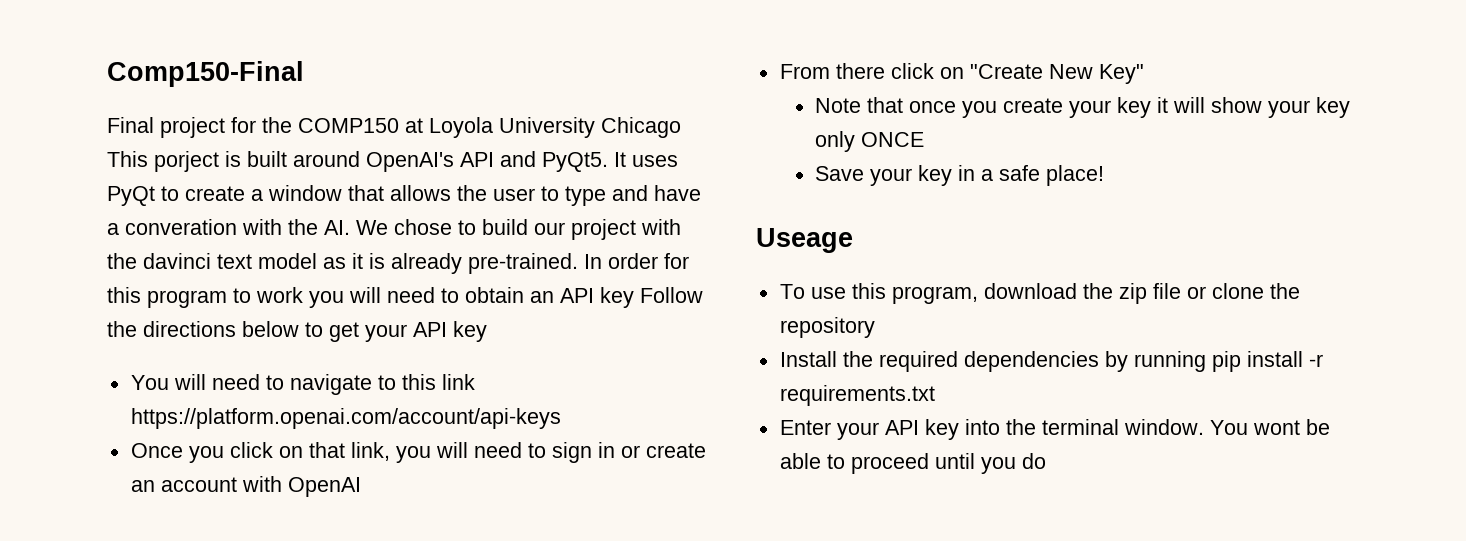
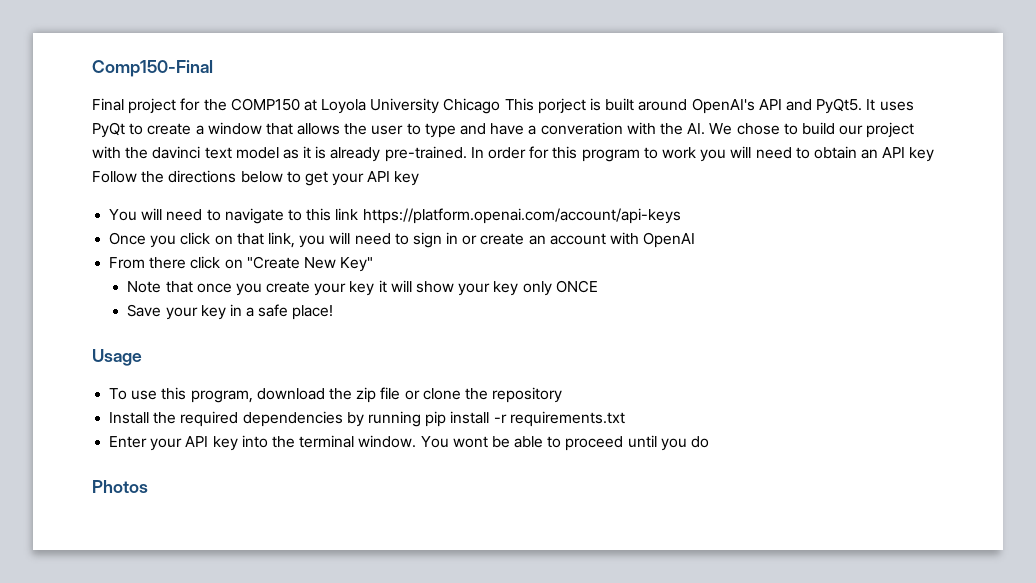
- Useage
+ Usage
+ Photos

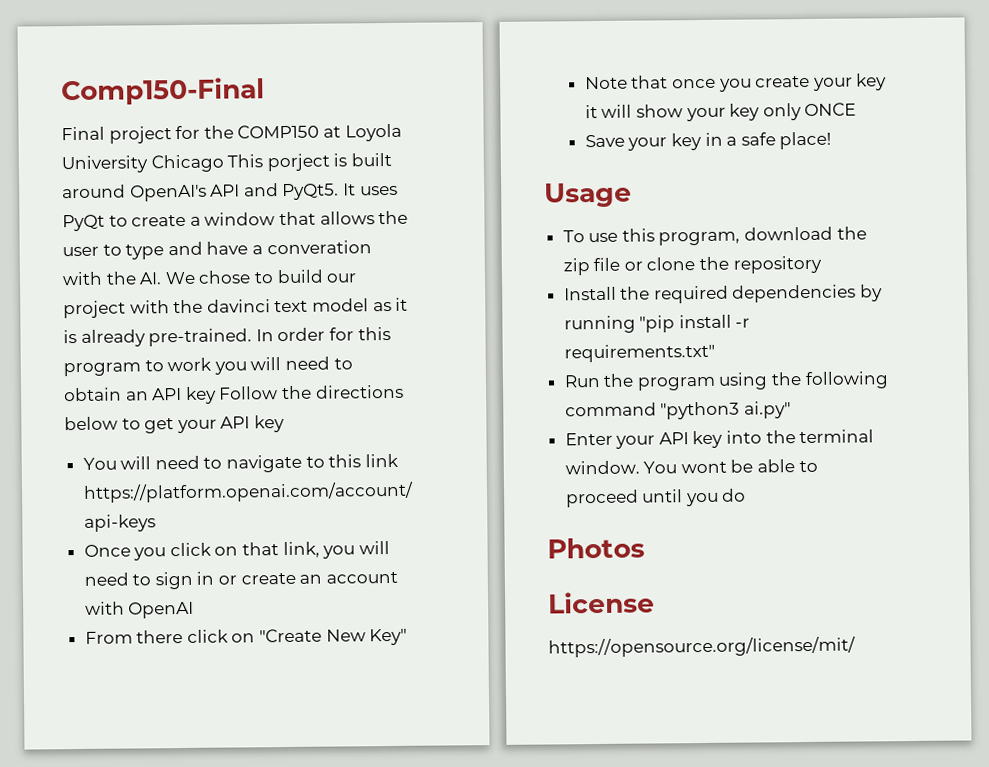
- Install the required dependencies by running pip install -r requirements.txt
+ Install the required dependencies by running "pip install -r requirements.txt"
+ Run the program using the following command "python3 ai.py"
+ License
+ https://opensource.org/license/mit/

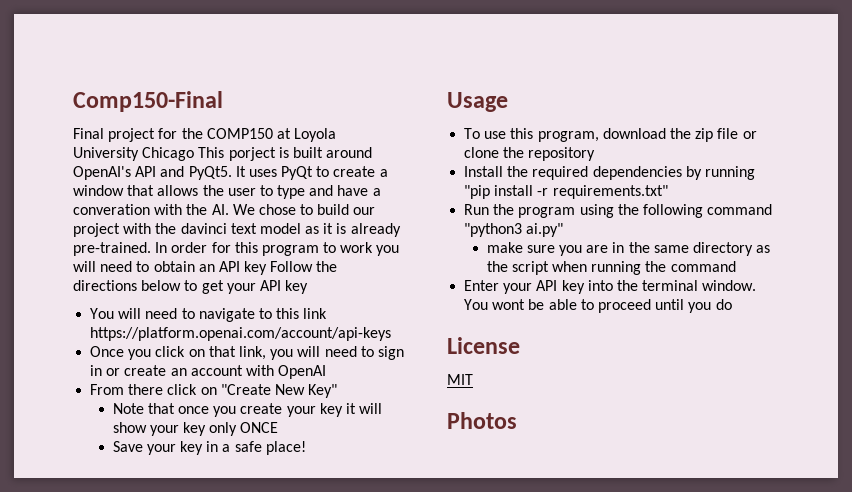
+ make sure you are in the same directory as the script when running the command
- Photos
- https://opensource.org/license/mit/
+ MIT
+ Photos

